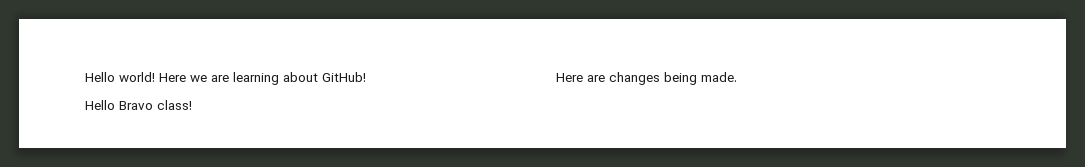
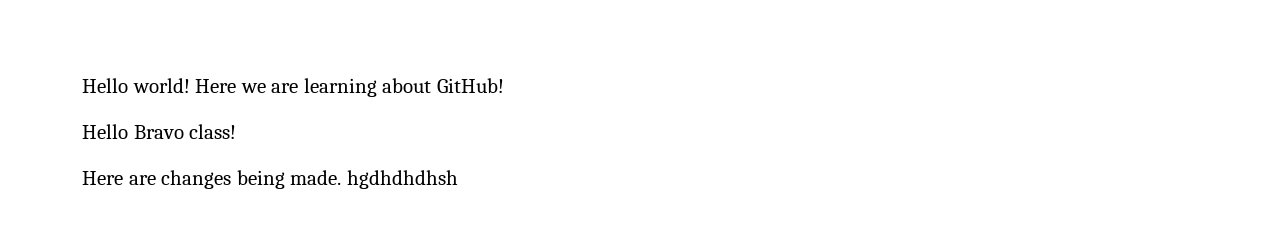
- Here are changes being made.
+ Here are changes being made. hgdhdhdhsh

